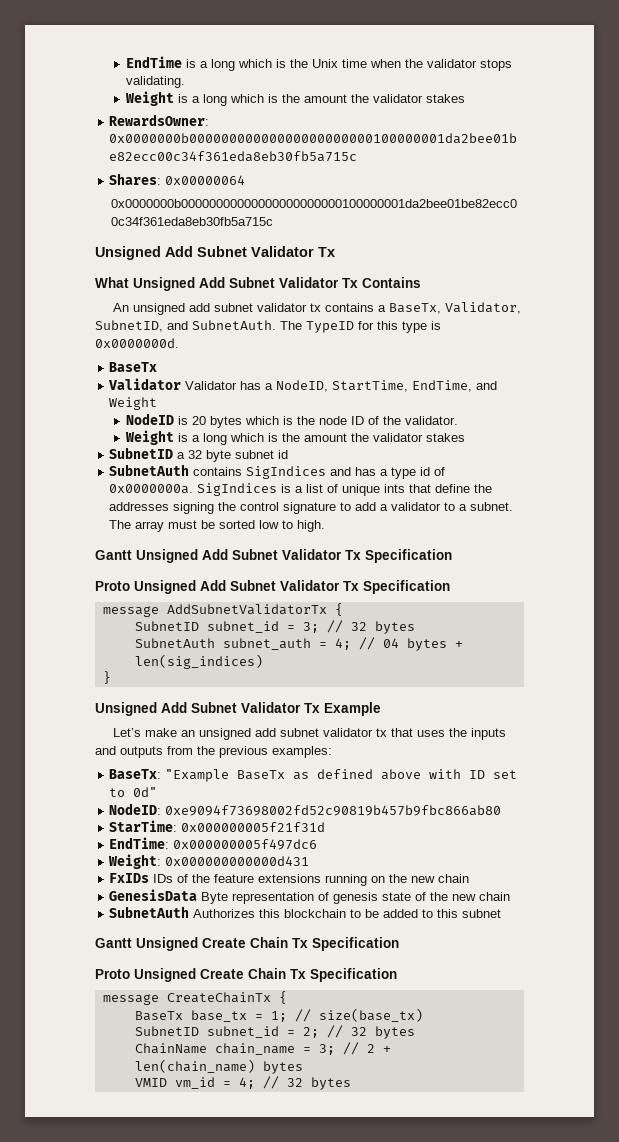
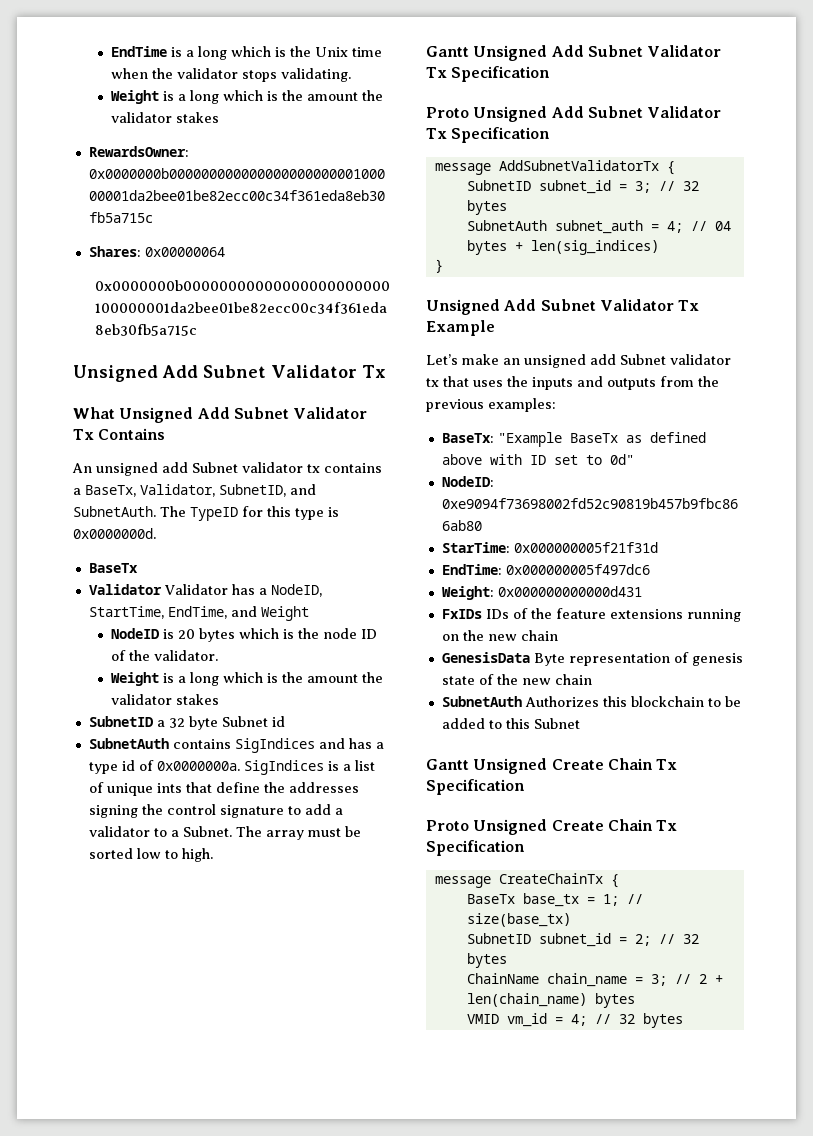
- An unsigned add subnet validator tx contains a BaseTx, Validator, SubnetID, and SubnetAuth.
+ An unsigned add Subnet validator tx contains a BaseTx, Validator, SubnetID, and SubnetAuth.
- SubnetID a 32 byte subnet id
+ SubnetID a 32 byte Subnet id
- SigIndices is a list of unique ints that define the addresses signing the control signature to add a validator to a subnet.
+ SigIndices is a list of unique ints that define the addresses signing the control signature to add a validator to a Subnet.
- Let’s make an unsigned add subnet validator tx that uses the inputs and outputs from the previous examples:
+ Let’s make an unsigned add Subnet validator tx that uses the inputs and outputs from the previous examples:
- SubnetAuth Authorizes this blockchain to be added to this subnet
+ SubnetAuth Authorizes this blockchain to be added to this Subnet

